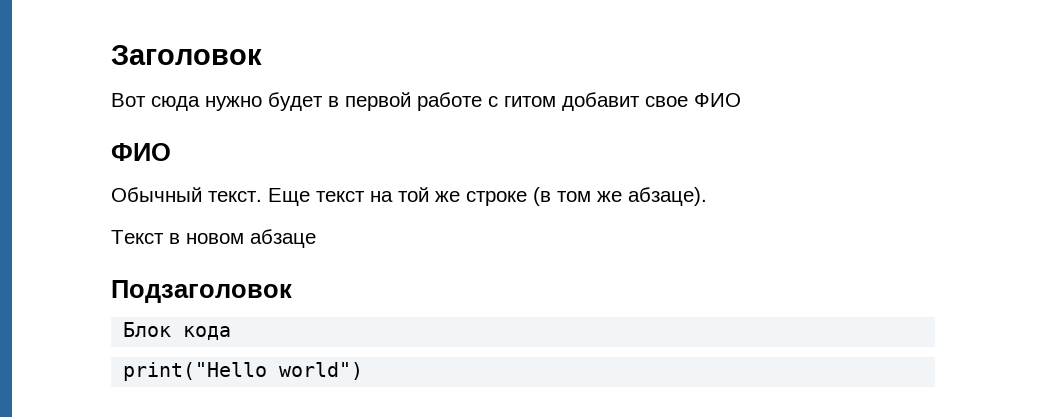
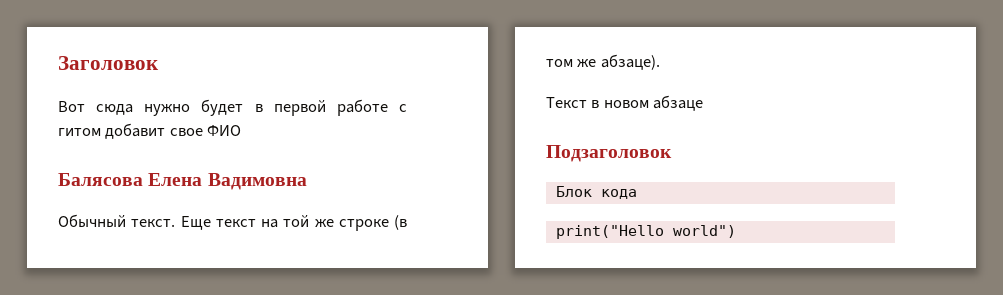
  Вот сюда нужно будет в первой работе с гитом добавит свое ФИО
- ФИО
+ Балясова Елена Вадимовна

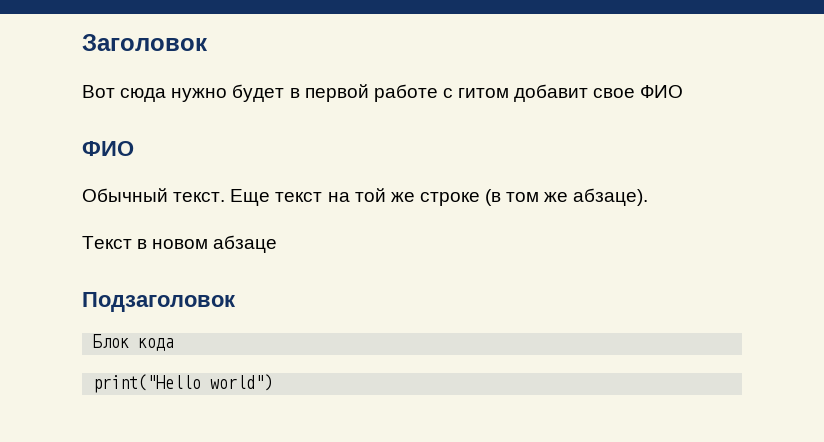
  Вот сюда нужно будет в первой работе с гитом добавит свое ФИО
- Балясова Елена Вадимовна
+ ФИО

